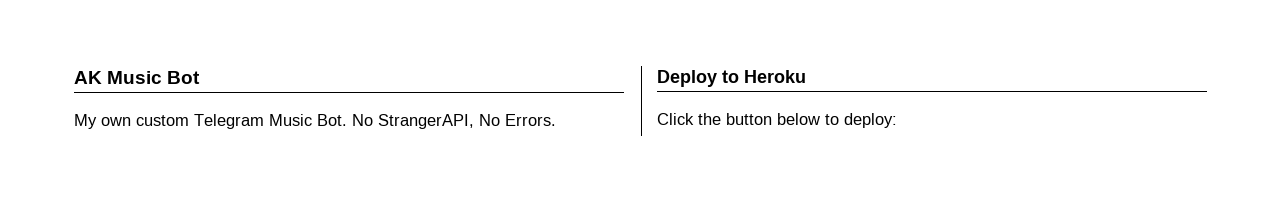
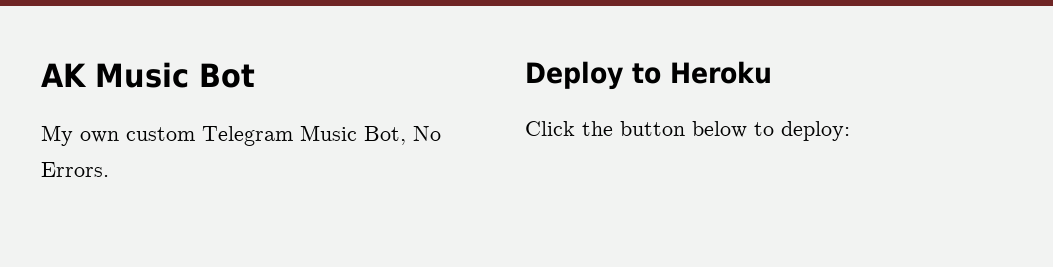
- My own custom Telegram Music Bot. No StrangerAPI, No Errors.
+ My own custom Telegram Music Bot, No Errors.

